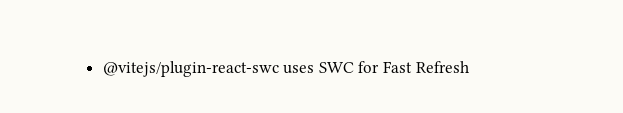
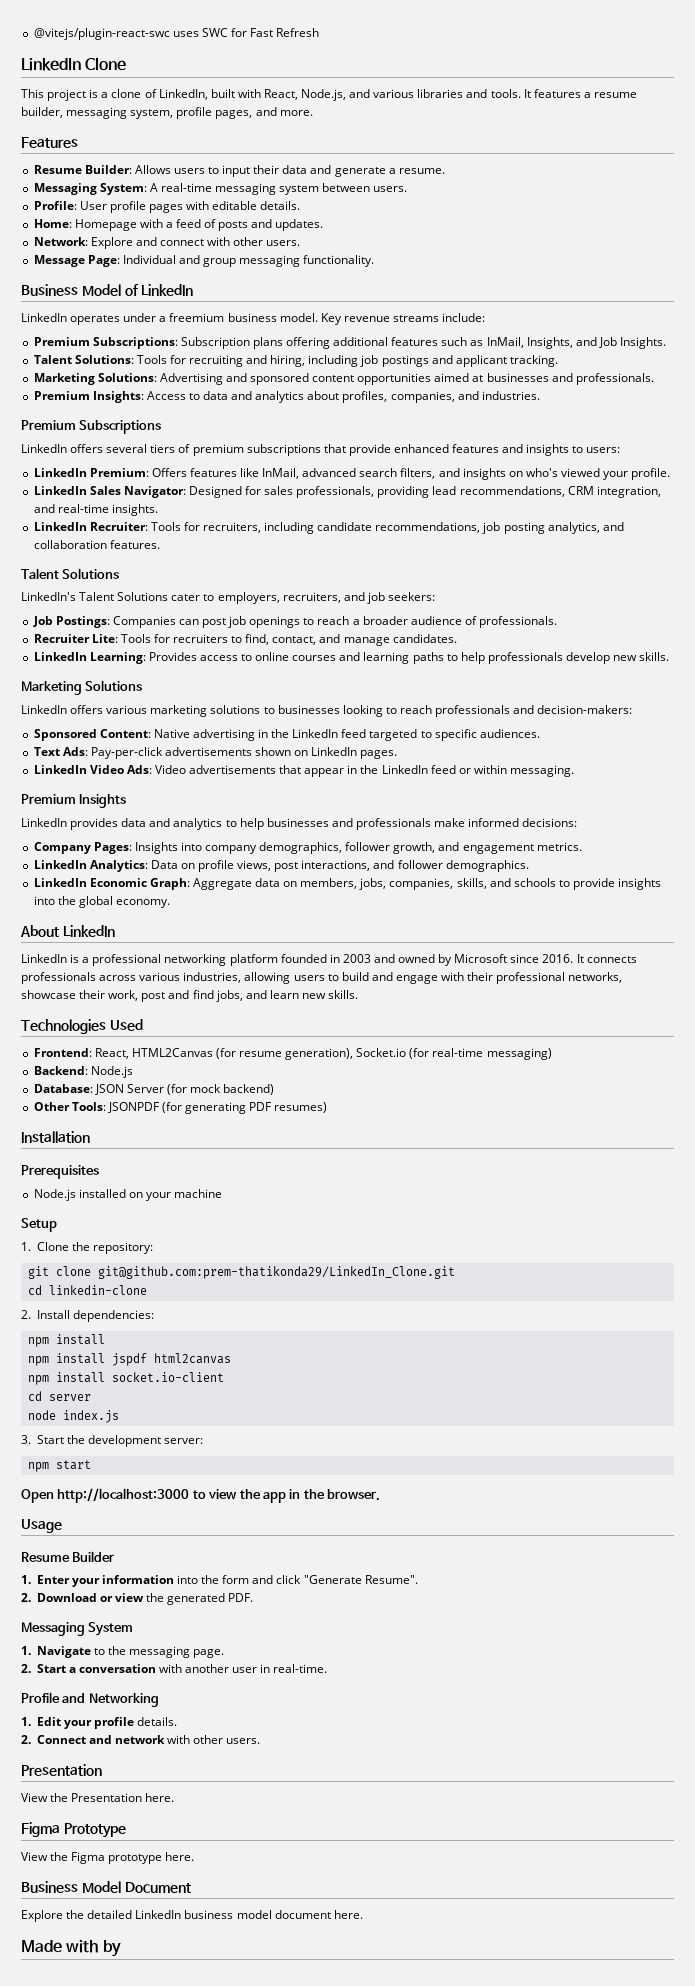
+ LinkedIn Clone
+ This project is a clone of LinkedIn, built with React, Node.js, and various libraries and tools. It features a resume builder, messaging system, profile pages, and more.
+ Features
+ Resume Builder: Allows users to input their data and generate a resume.
+ Messaging System: A real-time messaging system between users.
+ Profile: User profile pages with editable details.
+ Home: Homepage with a feed of posts and updates.
+ Network: Explore and connect with other users.
+ Message Page: Individual and group messaging functionality.
+ Business Model of LinkedIn
+ LinkedIn operates under a freemium business model. Key revenue streams include:
+ Premium Subscriptions: Subscription plans offering additional features such as InMail, Insights, and Job Insights.
+ Talent Solutions: Tools for recruiting and hiring, including job postings and applicant tracking.
+ Marketing Solutions: Advertising and sponsored content opportunities aimed at businesses and professionals.
+ Premium Insights: Access to data and analytics about profiles, companies, and industries.
+ Premium Subscriptions
+ LinkedIn offers several tiers of premium subscriptions that provide enhanced features and insights to users:
+ LinkedIn Premium: Offers features like InMail, advanced search filters, and insights on who's viewed your profile.
+ LinkedIn Sales Navigator: Designed for sales professionals, providing lead recommendations, CRM integration, and real-time insights.
+ LinkedIn Recruiter: Tools for recruiters, including candidate recommendations, job posting analytics, and collaboration features.
+ Talent Solutions
+ LinkedIn's Talent Solutions cater to employers, recruiters, and job seekers:
+ Job Postings: Companies can post job openings to reach a broader audience of professionals.
+ Recruiter Lite: Tools for recruiters to find, contact, and manage candidates.
+ LinkedIn Learning: Provides access to online courses and learning paths to help professionals develop new skills.
+ Marketing Solutions
+ LinkedIn offers various marketing solutions to businesses looking to reach professionals and decision-makers:
+ Sponsored Content: Native advertising in the LinkedIn feed targeted to specific audiences.
+ Text Ads: Pay-per-click advertisements shown on LinkedIn pages.
+ LinkedIn Video Ads: Video advertisements that appear in the LinkedIn feed or within messaging.
+ Premium Insights
+ LinkedIn provides data and analytics to help businesses and professionals make informed decisions:
+ Company Pages: Insights into company demographics, follower growth, and engagement metrics.
+ LinkedIn Analytics: Data on profile views, post interactions, and follower demographics.
+ LinkedIn Economic Graph: Aggregate data on members, jobs, companies, skills, and schools to provide insights into the global economy.
+ About LinkedIn
+ LinkedIn is a professional networking platform founded in 2003 and owned by Microsoft since 2016. It connects professionals across various industries, allowing users to build and engage with their professional networks, showcase their work, post and find jobs, and learn new skills.
+ Technologies Used
+ Frontend: React, HTML2Canvas (for resume generation), Socket.io (for real-time messaging)
+ Backend: Node.js
+ Database: JSON Server (for mock backend)
+ Other Tools: JSONPDF (for generating PDF resumes)
+ Installation
+ Prerequisites
+ Node.js installed on your machine
+ Setup
+ 1. Clone the repository:
+ git clone git@github.com:prem-thatikonda29/LinkedIn_Clone.git
+ cd linkedin-clone
+ 2. Install dependencies:
+ npm install
+ npm install jspdf html2canvas
+ npm install socket.io-client
+ cd server
+ node index.js
+ 3. Start the development server:
+ npm start
+ Open http://localhost:3000 to view the app in the browser.
+ Usage
+ Resume Builder
+ 1. Enter your information into the form and click "Generate Resume".
+ 2. Download or view the generated PDF.
+ Messaging System
+ 1. Navigate to the messaging page.
+ 2. Start a conversation with another user in real-time.
+ Profile and Networking
+ 1. Edit your profile details.
+ 2. Connect and network with other users.
+ Presentation
+ View the Presentation here.
+ Figma Prototype
+ View the Figma prototype here.
+ Business Model Document
+ Explore the detailed LinkedIn business model document here.
+ Made with by

